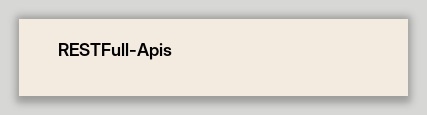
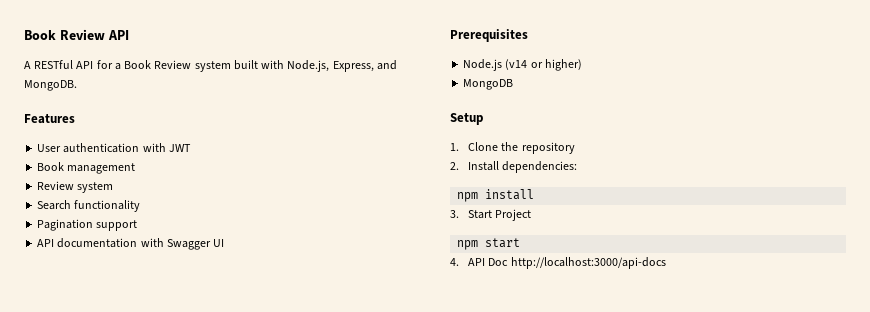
- RESTFull-Apis
+ Book Review API
+ A RESTful API for a Book Review system built with Node.js, Express, and MongoDB.
+ Features
+ User authentication with JWT
+ Book management
+ Review system
+ Search functionality
+ Pagination support
+ API documentation with Swagger UI
+ Prerequisites
+ Node.js (v14 or higher)
+ MongoDB
+ Setup
+ 1. Clone the repository
+ 2. Install dependencies:
+ npm install
+ 3. Start Project
+ npm start
+ 4. API Doc http://localhost:3000/api-docs

